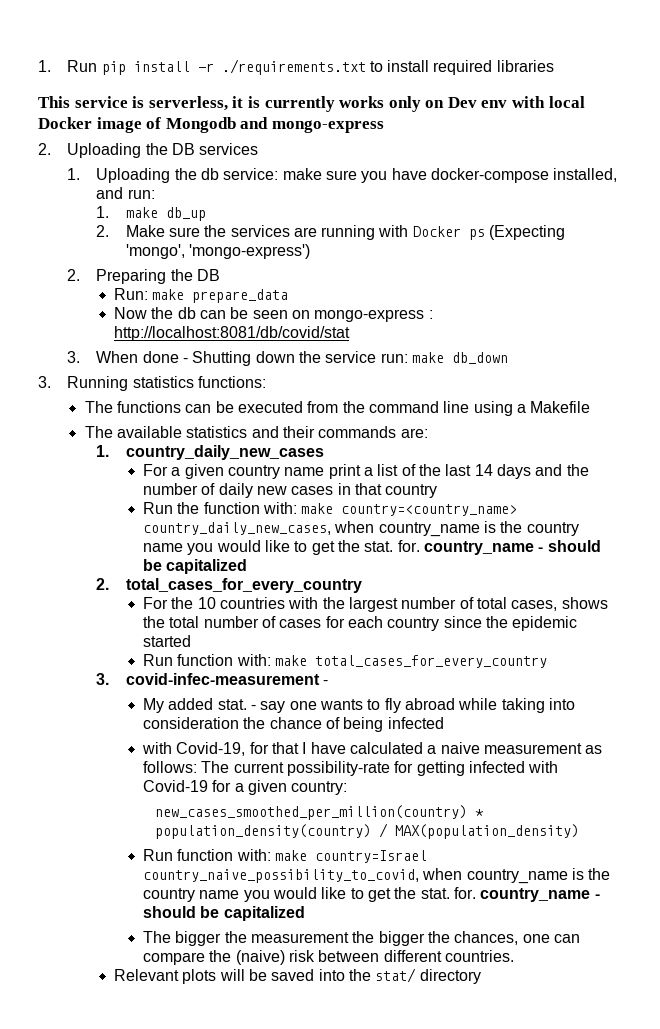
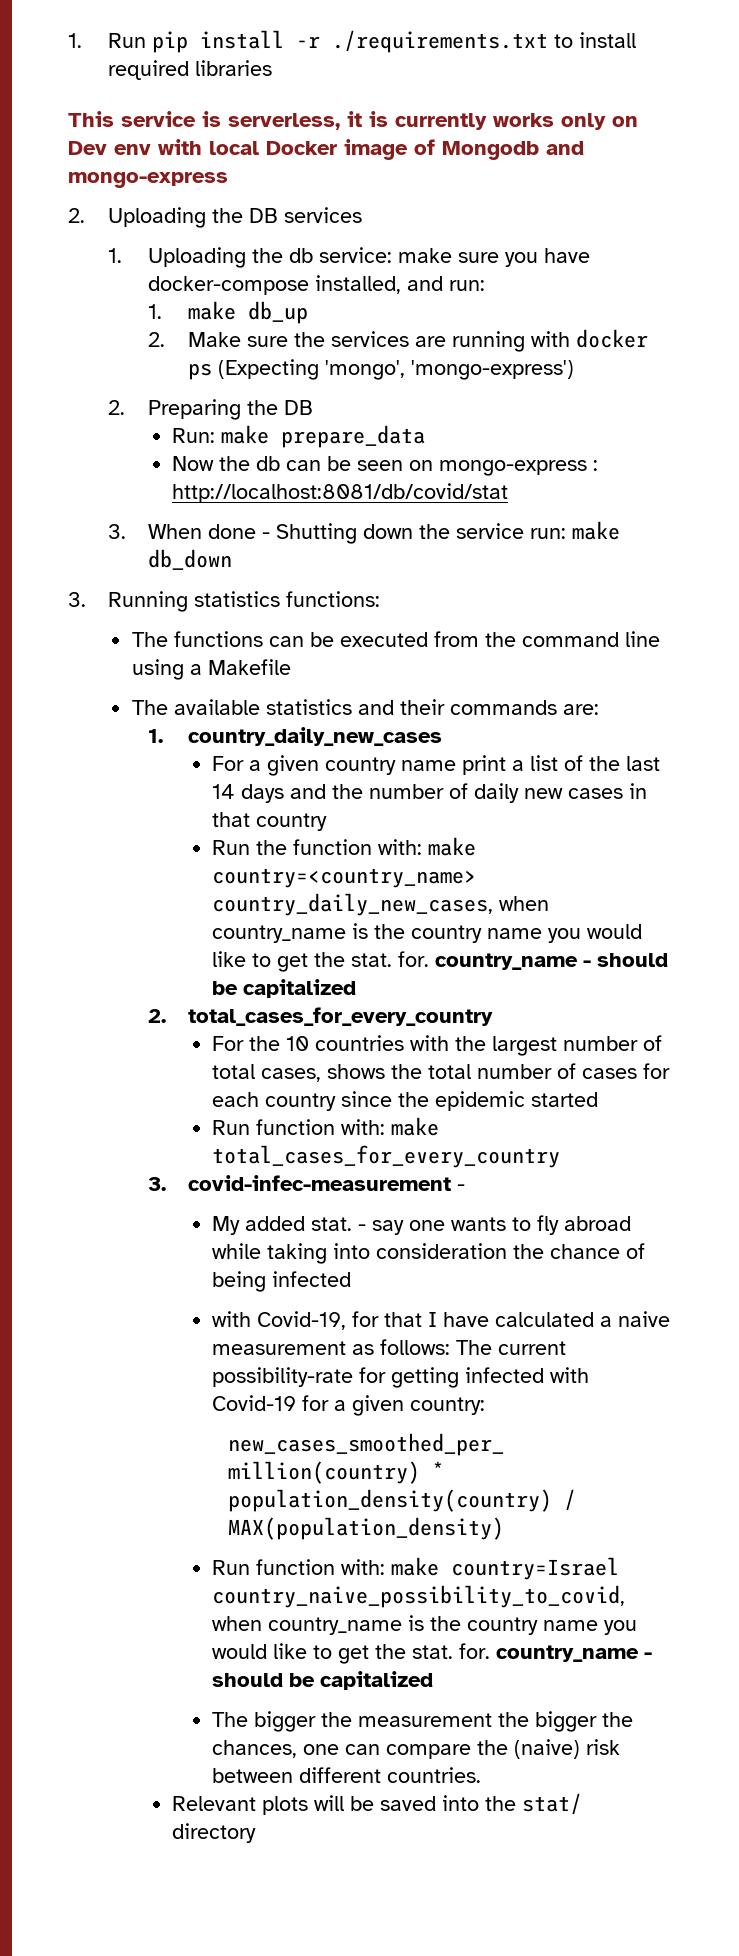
- 2. Make sure the services are running with Docker ps (Expecting 'mongo', 'mongo-express')
+ 2. Make sure the services are running with docker ps (Expecting 'mongo', 'mongo-express')

